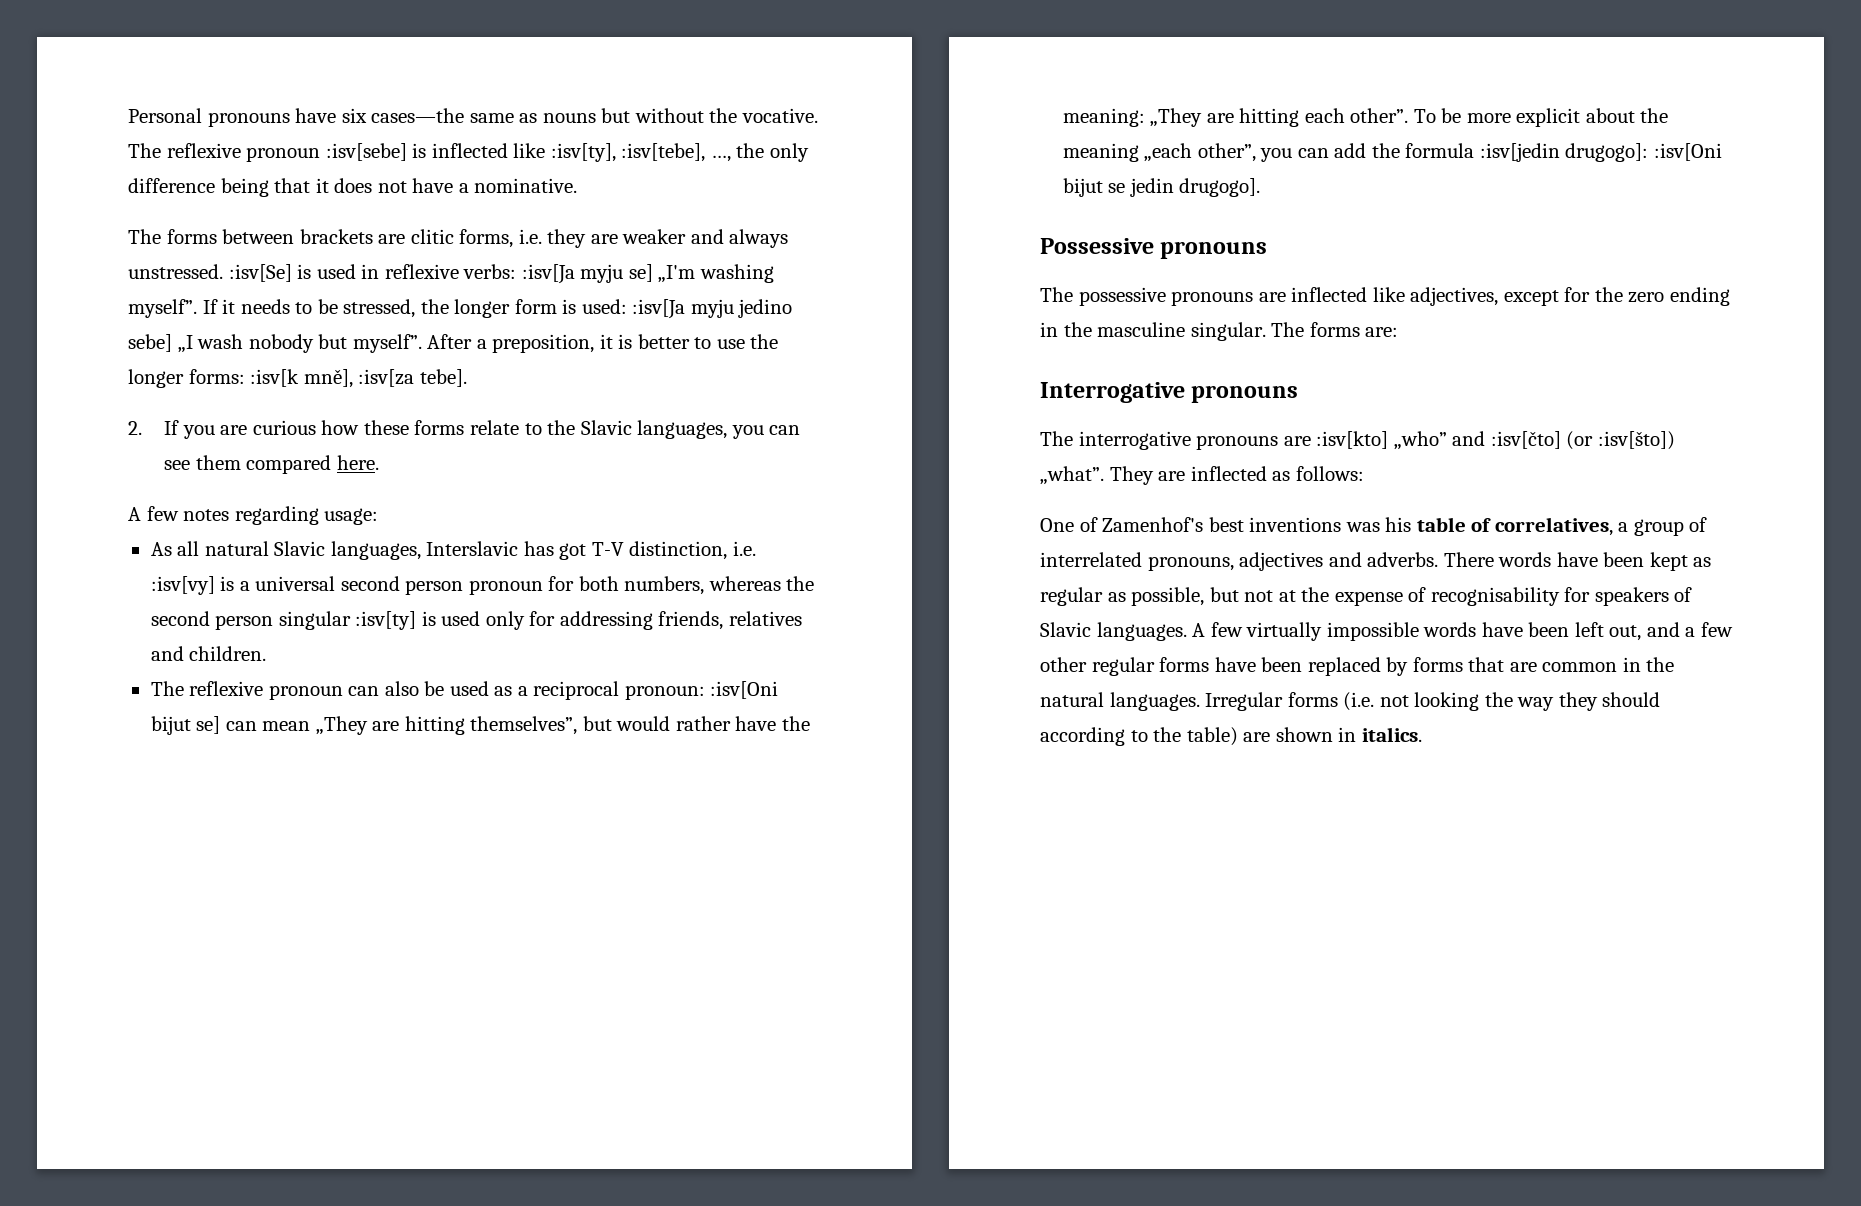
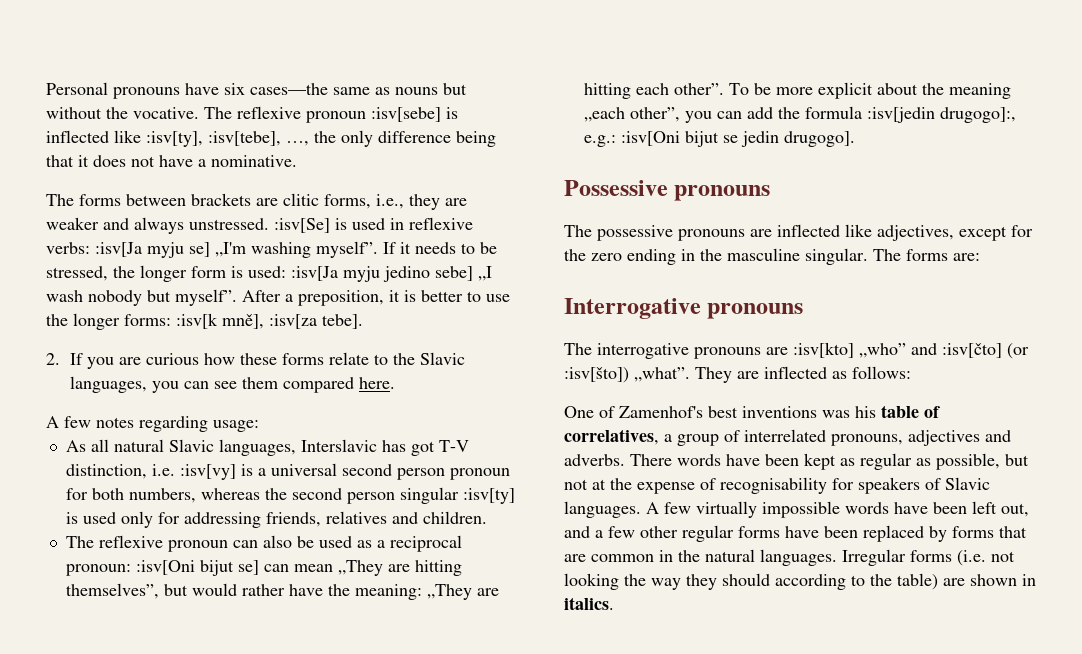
- The forms between brackets are clitic forms, i.e. they are weaker and always unstressed. :isv[Se] is used in reflexive verbs: :isv[Ja myju se] „I'm washing myself”.
+ The forms between brackets are clitic forms, i.e., they are weaker and always unstressed. :isv[Se] is used in reflexive verbs: :isv[Ja myju se] „I'm washing myself”.
- To be more explicit about the meaning „each other”, you can add the formula :isv[jedin drugogo]: :isv[Oni bijut se jedin drugogo].
+ To be more explicit about the meaning „each other”, you can add the formula :isv[jedin drugogo]:, e.g.: :isv[Oni bijut se jedin drugogo].

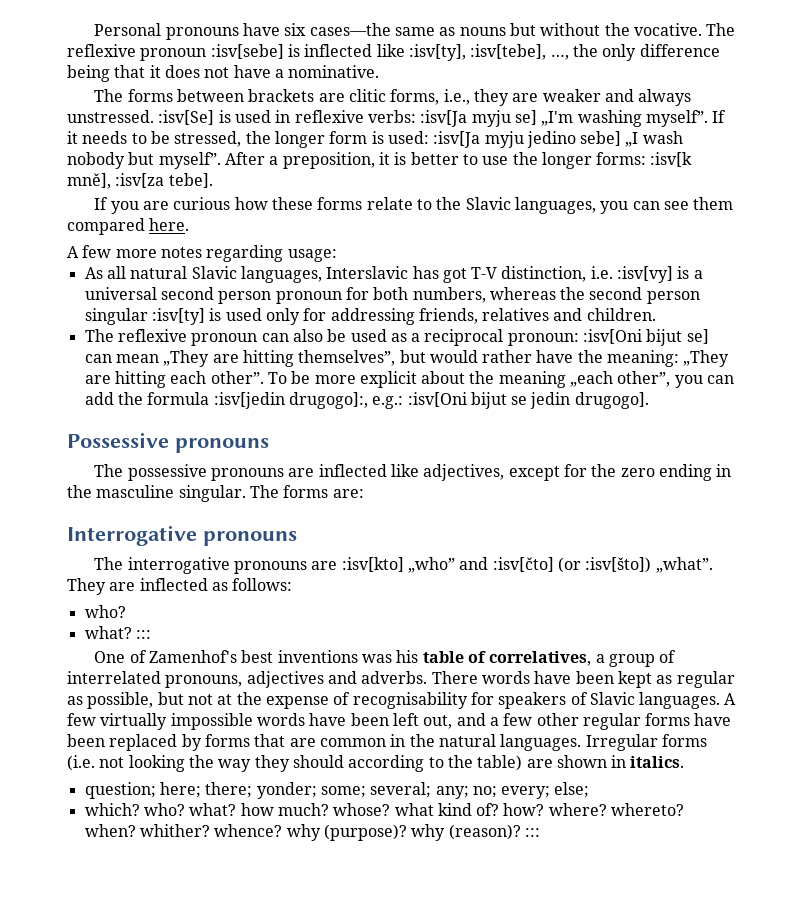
- 2. If you are curious how these forms relate to the Slavic languages, you can see them compared here.
+ If you are curious how these forms relate to the Slavic languages, you can see them compared here.
- A few notes regarding usage:
+ A few more notes regarding usage:
  They are inflected as follows:
+ who?
+ what? :::
+ question; here; there; yonder; some; several; any; no; every; else;
+ which? who? what? how much? whose? what kind of? how? where? whereto? when? whither? whence? why (purpose)? why (reason)? :::

